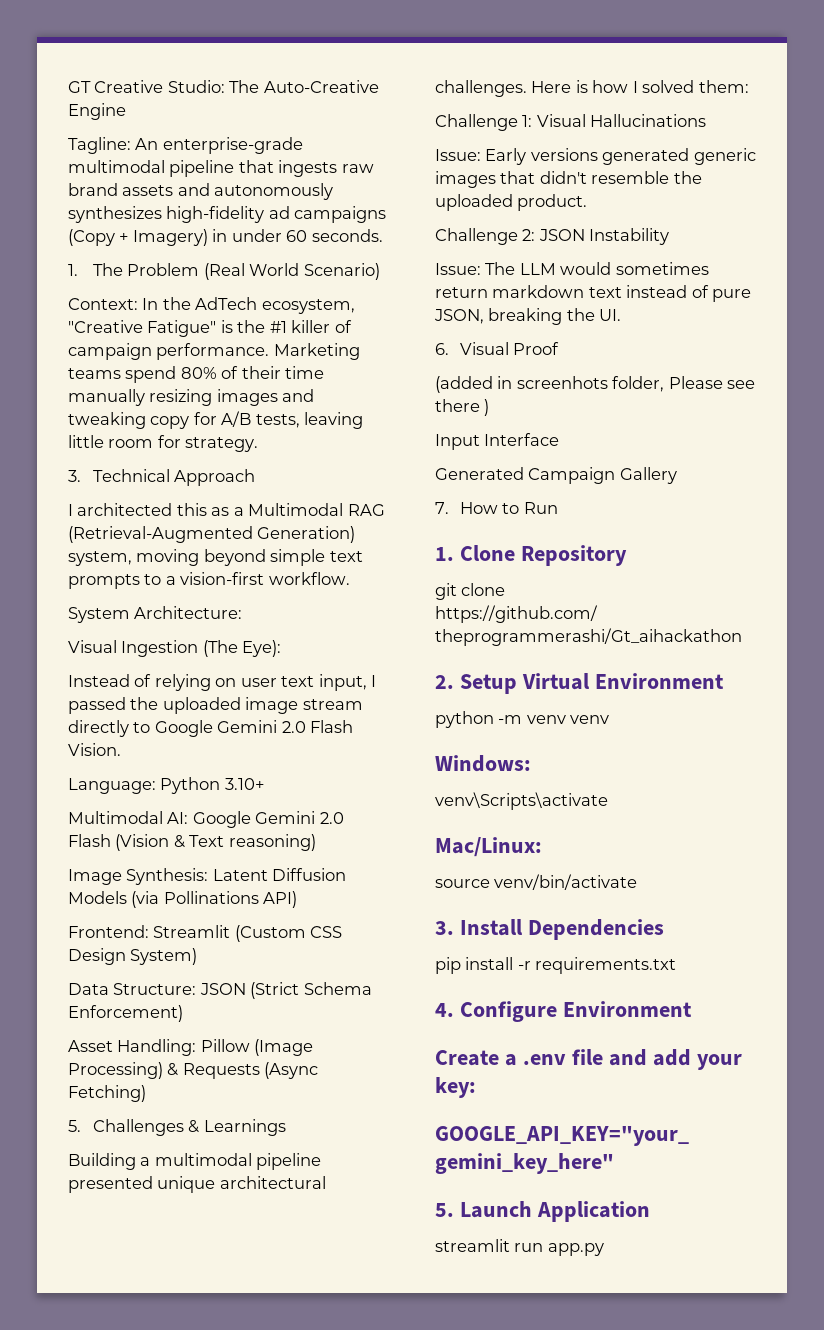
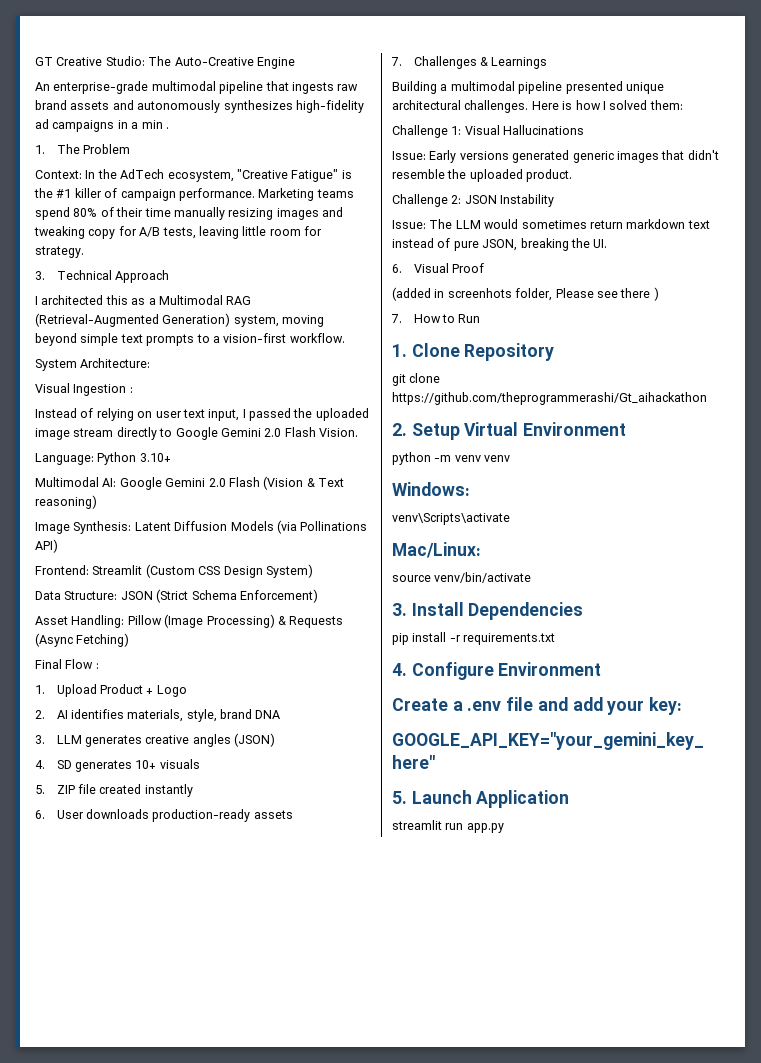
- Tagline: An enterprise-grade multimodal pipeline that ingests raw brand assets and autonomously synthesizes high-fidelity ad campaigns (Copy + Imagery) in under 60 seconds.
+ An enterprise-grade multimodal pipeline that ingests raw brand assets and autonomously synthesizes high-fidelity ad campaigns in a min .
- 1. The Problem (Real World Scenario)
+ 1. The Problem
- Visual Ingestion (The Eye):
+ Visual Ingestion :
- 5. Challenges & Learnings
+ Final Flow :
+ 1. Upload Product + Logo
+ 2. AI identifies materials, style, brand DNA
+ 3. LLM generates creative angles (JSON)
+ 4. SD generates 10+ visuals
+ 5. ZIP file created instantly
+ 6. User downloads production-ready assets
+ 7. Challenges & Learnings
- Input Interface
- Generated Campaign Gallery

